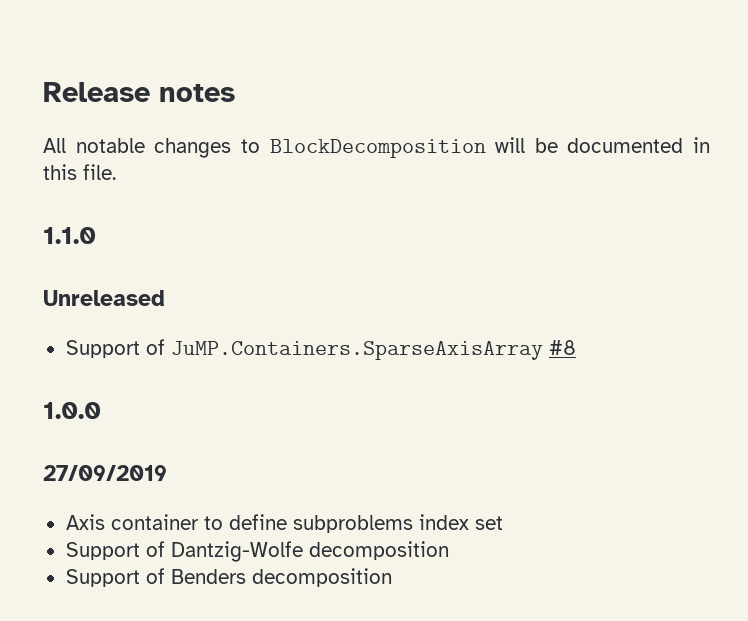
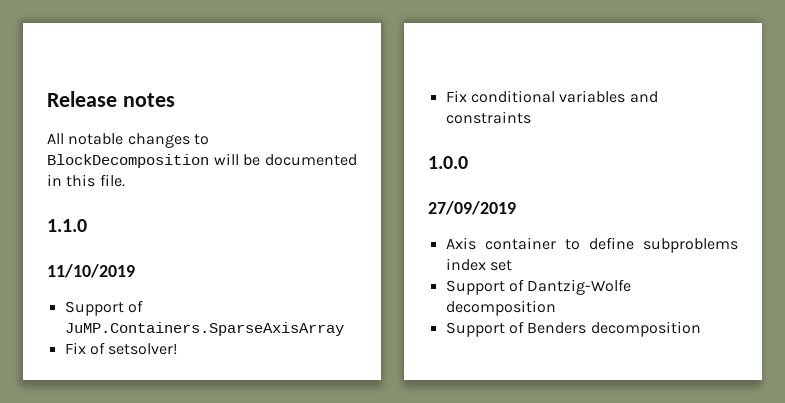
- Unreleased
+ 11/10/2019
- Support of JuMP.Containers.SparseAxisArray #8
+ Support of JuMP.Containers.SparseAxisArray
+ Fix of setsolver!
+ Fix conditional variables and constraints

